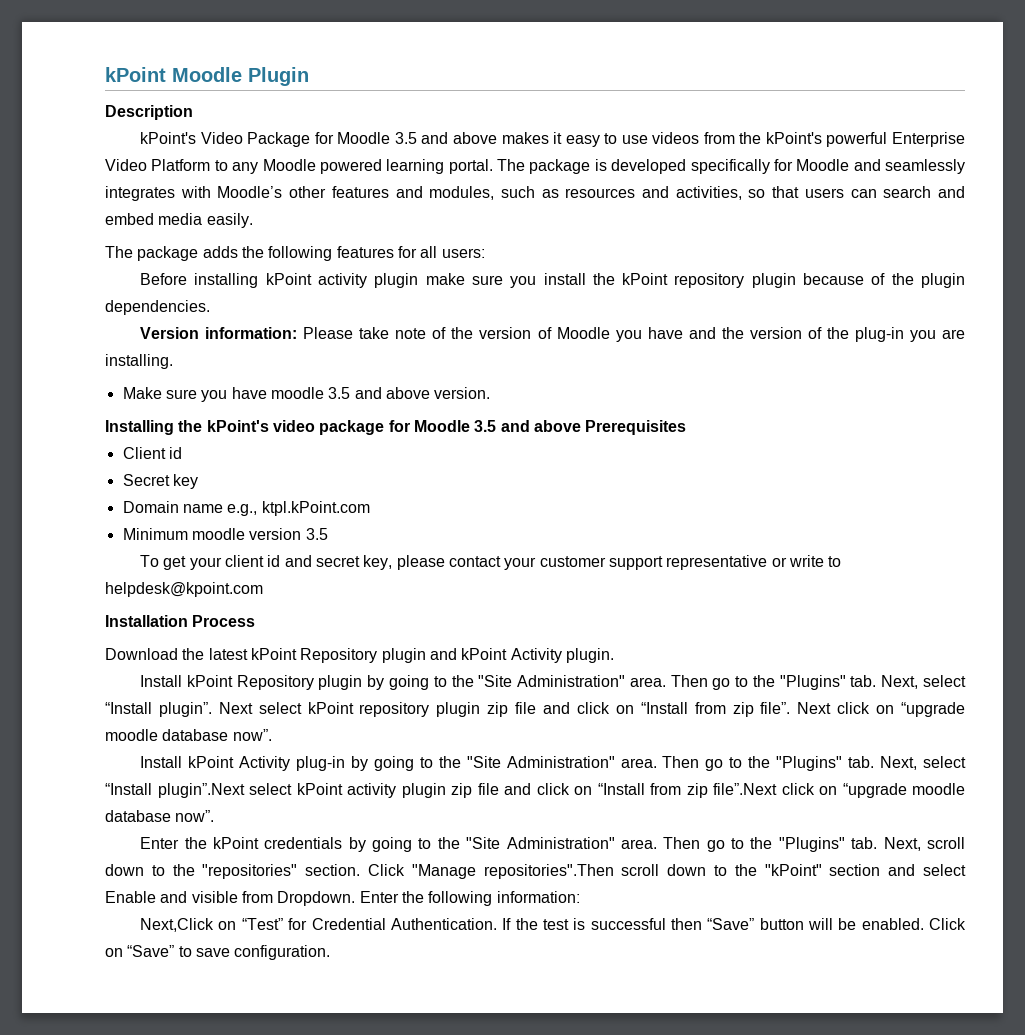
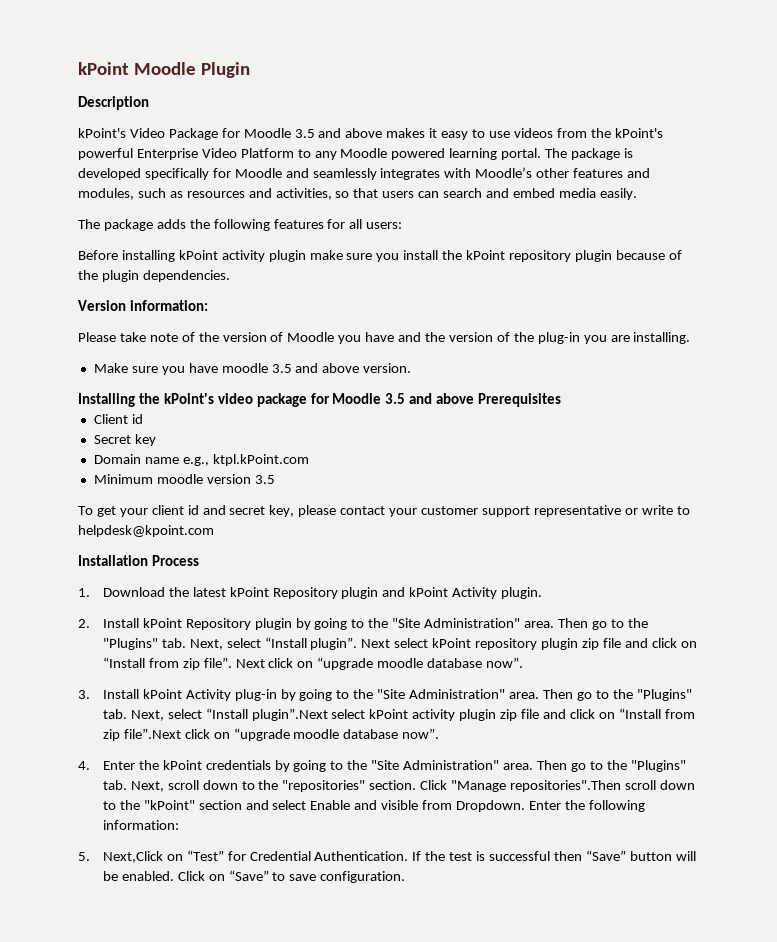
- Version information: Please take note of the version of Moodle you have and the version of the plug-in you are installing.
+ Version information:
+ Please take note of the version of Moodle you have and the version of the plug-in you are installing.
- Download the latest kPoint Repository plugin and kPoint Activity plugin.
+ 1. Download the latest kPoint Repository plugin and kPoint Activity plugin.
- Install kPoint Repository plugin by going to the "Site Administration" area.
+ 2. Install kPoint Repository plugin by going to the "Site Administration" area.
- Install kPoint Activity plug-in by going to the "Site Administration" area.
+ 3. Install kPoint Activity plug-in by going to the "Site Administration" area.
- Enter the kPoint credentials by going to the "Site Administration" area.
+ 4. Enter the kPoint credentials by going to the "Site Administration" area.
- Next,Click on “Test” for Credential Authentication.
+ 5. Next,Click on “Test” for Credential Authentication.

